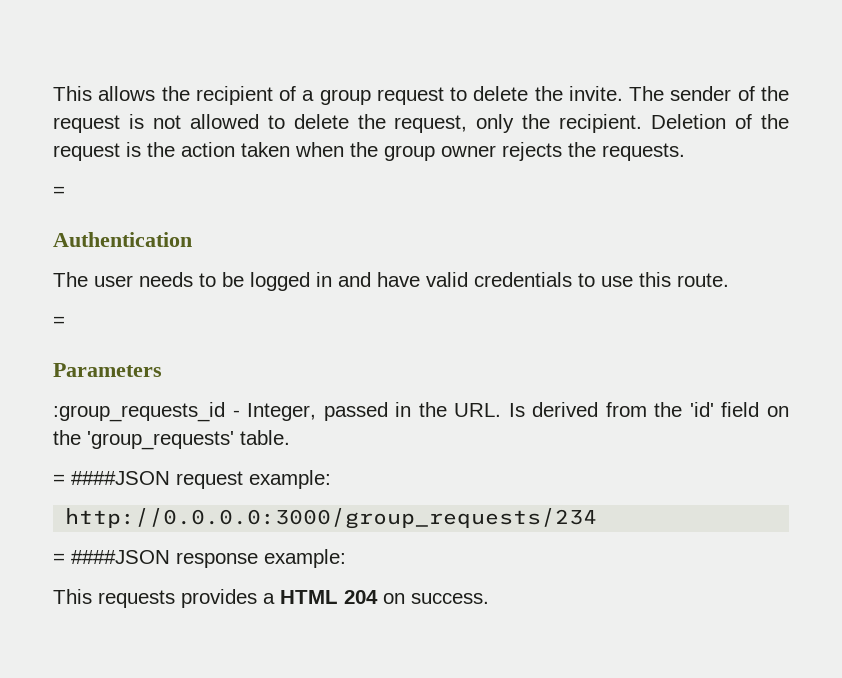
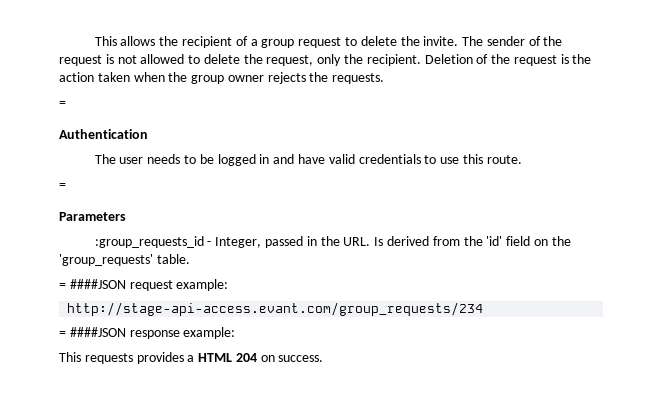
- http://0.0.0.0:3000/group_requests/234
+ http://stage-api-access.evant.com/group_requests/234

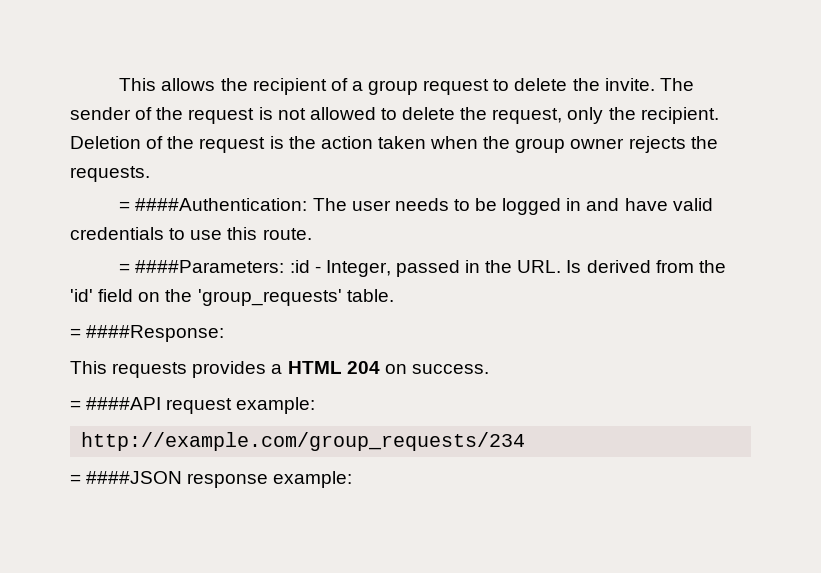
  Deletion of the request is the action taken when the group owner rejects the requests.
- =
- Authentication
- The user needs to be logged in and have valid credentials to use this route.
- =
- Parameters
- :group_requests_id - Integer, passed in the URL. Is derived from the 'id' field on the 'group_requests' table.
+ = ####Authentication: The user needs to be logged in and have valid credentials to use this route.
+ = ####Parameters: :id - Integer, passed in the URL. Is derived from the 'id' field on the 'group_requests' table.
- = ####JSON request example:
- http://stage-api-access.evant.com/group_requests/234
- = ####JSON response example:
+ = ####Response:
+ = ####API request example:
+ http://example.com/group_requests/234
+ = ####JSON response example:

